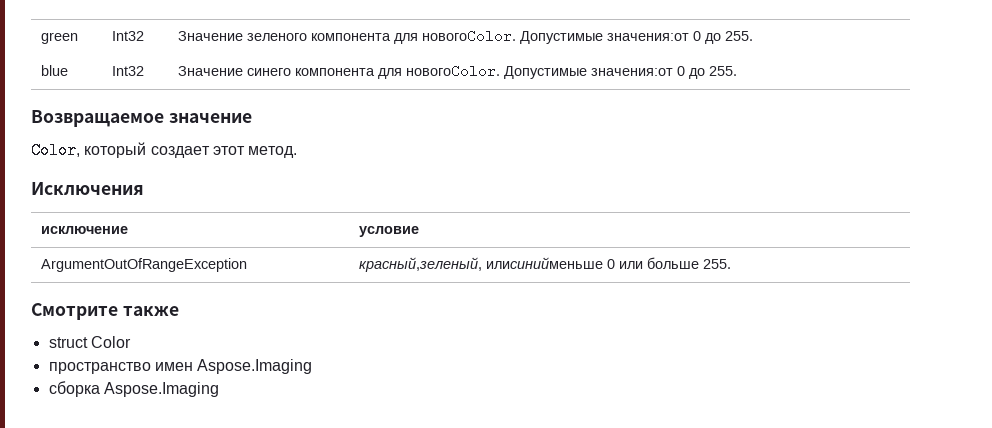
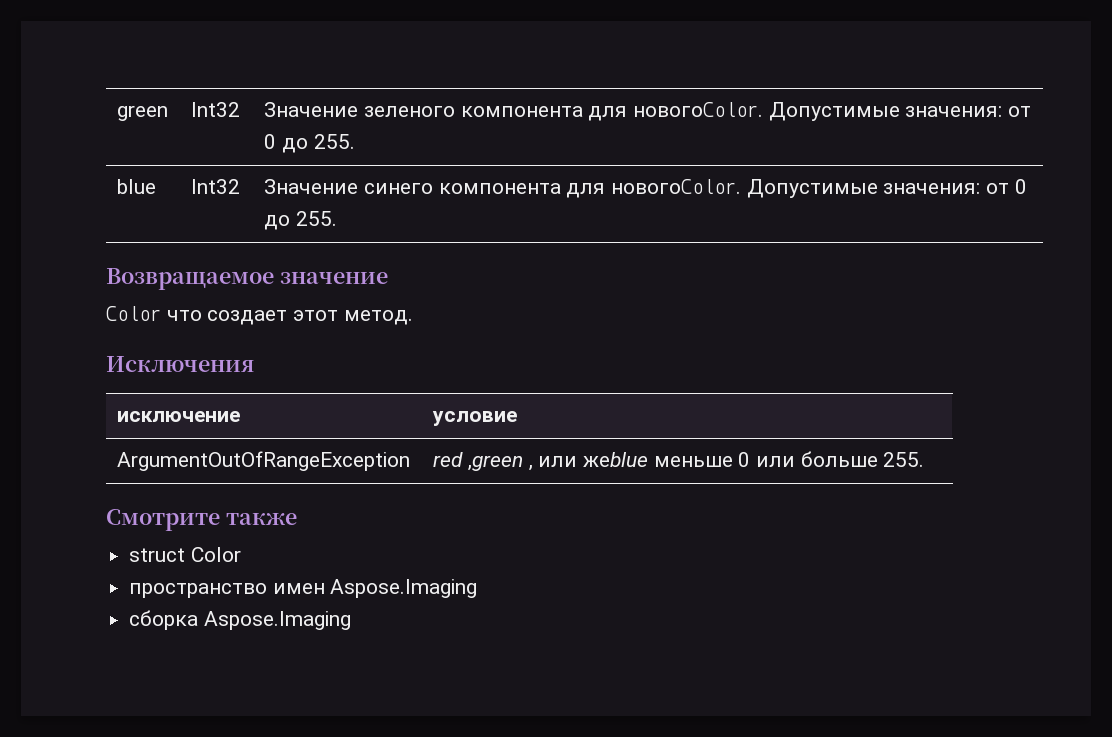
- green | Int32 | Значение зеленого компонента для новогоColor. Допустимые значения:от 0 до 255.
+ green | Int32 | Значение зеленого компонента для новогоColor. Допустимые значения: от 0 до 255.
- blue | Int32 | Значение синего компонента для новогоColor. Допустимые значения:от 0 до 255.
+ blue | Int32 | Значение синего компонента для новогоColor. Допустимые значения: от 0 до 255.
- Color, который создает этот метод.
+ Color что создает этот метод.
- ArgumentOutOfRangeException | красный,зеленый, илисинийменьше 0 или больше 255.
+ ArgumentOutOfRangeException | red ,green , или жеblue меньше 0 или больше 255.

